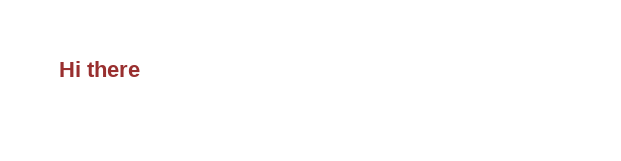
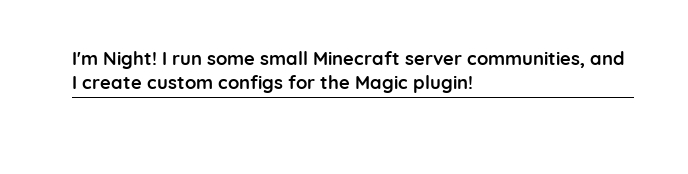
- Hi there
+ I'm Night! I run some small Minecraft server communities, and I create custom configs for the Magic plugin!

